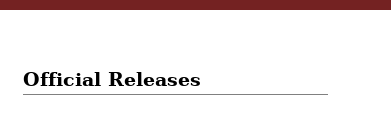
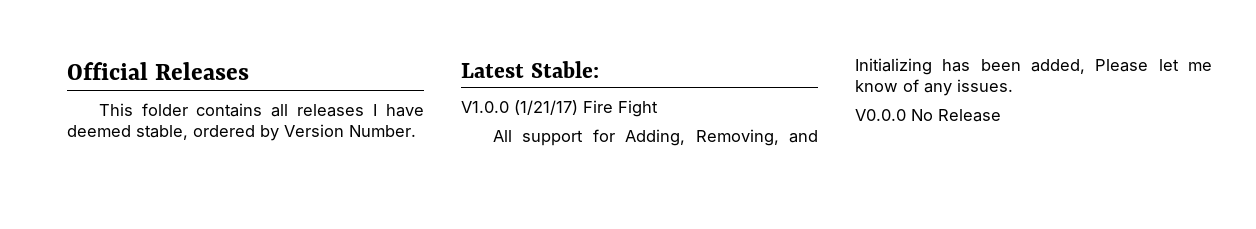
+ This folder contains all releases I have deemed stable, ordered by Version Number.
+ Latest Stable:
+ V1.0.0 (1/21/17) Fire Fight
+ All support for Adding, Removing, and Initializing has been added, Please let me know of any issues.
+ V0.0.0 No Release

